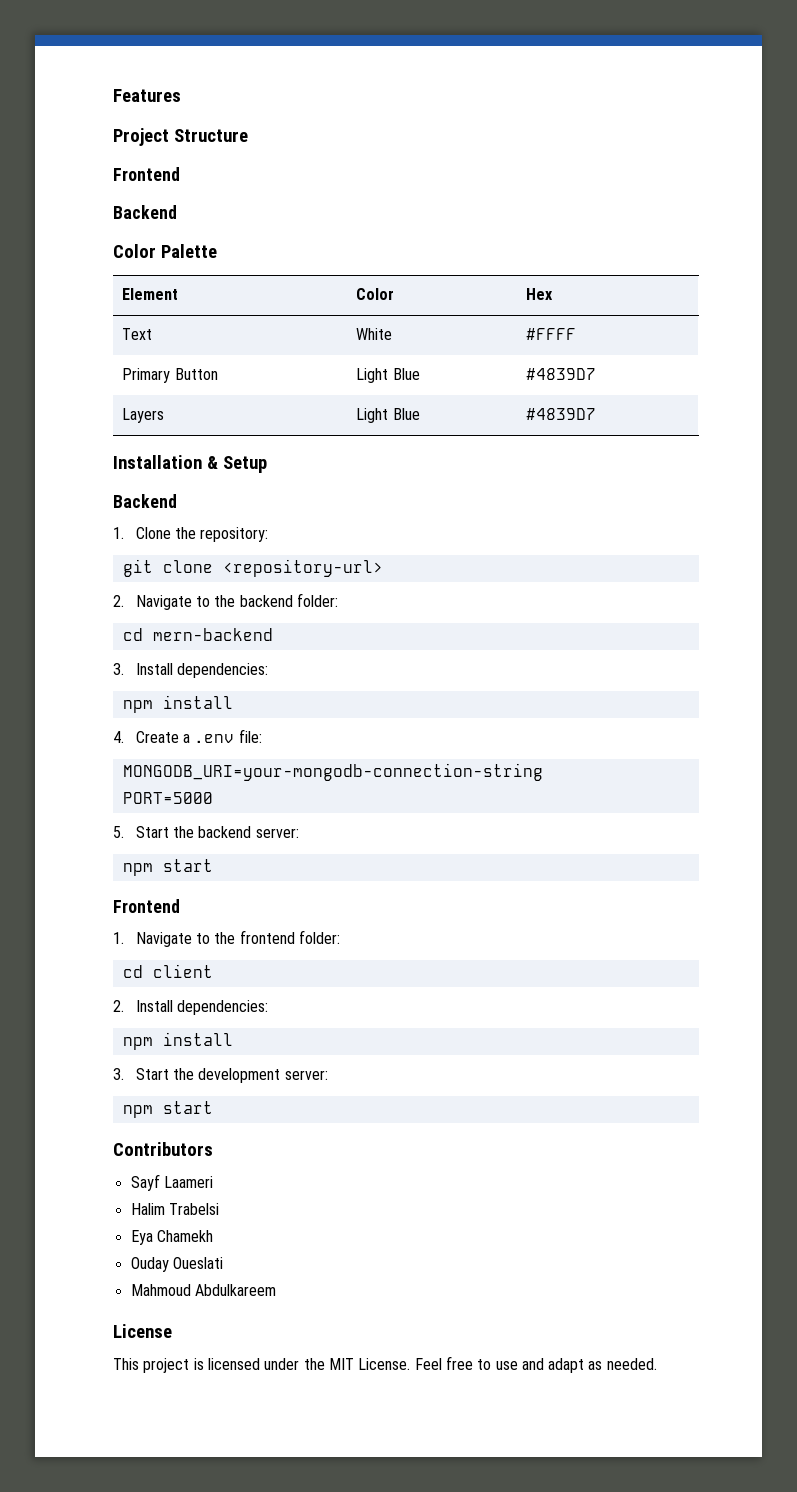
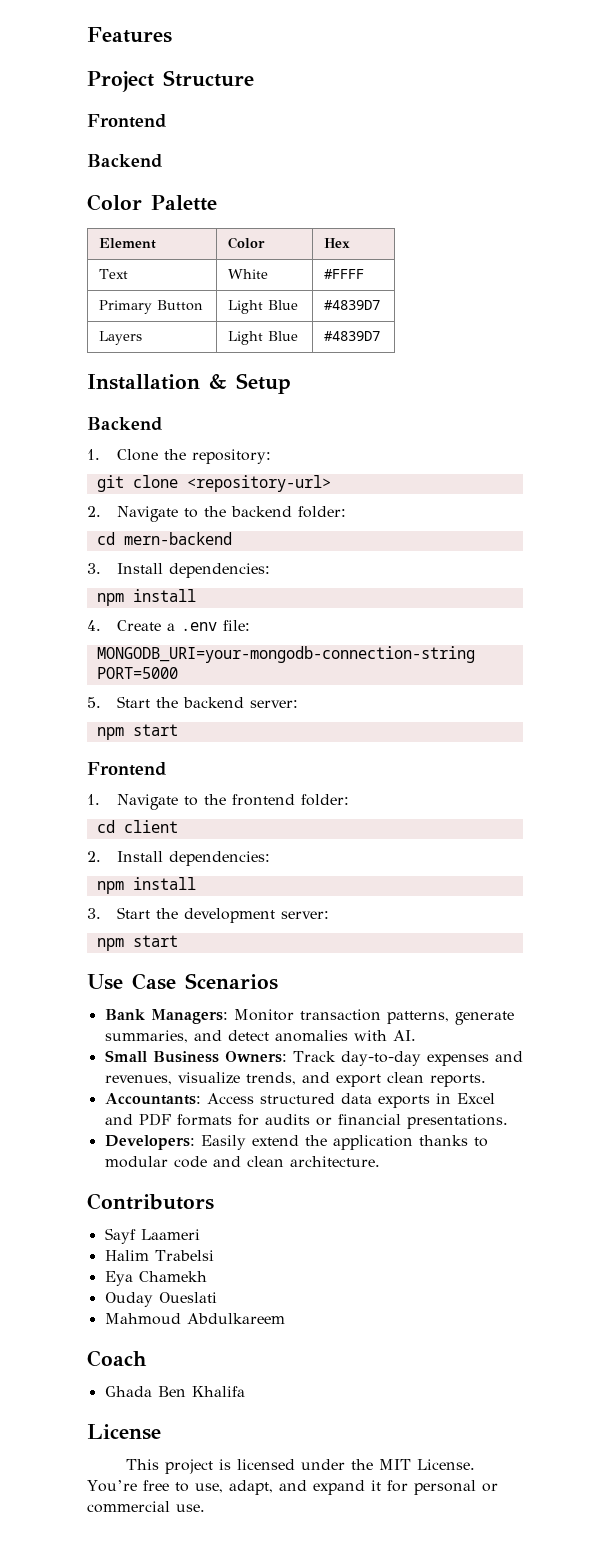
+ Use Case Scenarios
+ Bank Managers: Monitor transaction patterns, generate summaries, and detect anomalies with AI.
+ Small Business Owners: Track day-to-day expenses and revenues, visualize trends, and export clean reports.
+ Accountants: Access structured data exports in Excel and PDF formats for audits or financial presentations.
+ Developers: Easily extend the application thanks to modular code and clean architecture.
+ Coach
+ Ghada Ben Khalifa
- Feel free to use and adapt as needed.
+ You’re free to use, adapt, and expand it for personal or commercial use.

